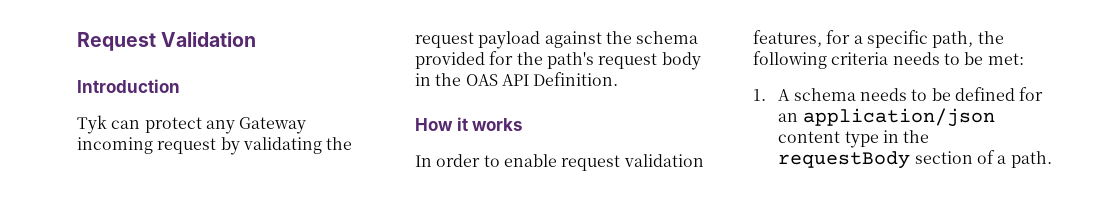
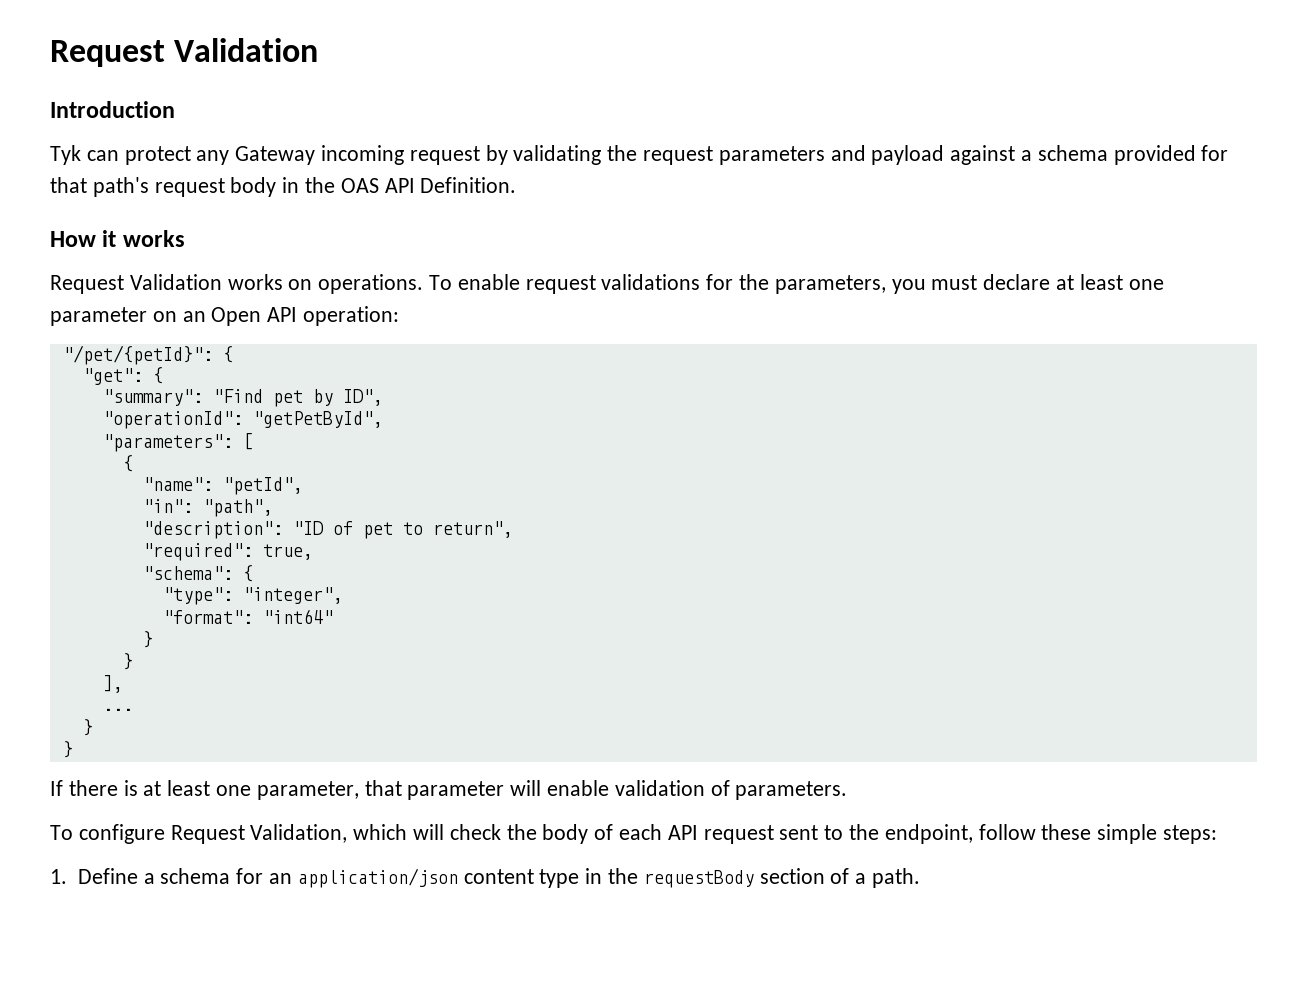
- Tyk can protect any Gateway incoming request by validating the request payload against the schema provided for the path's request body in the OAS API Definition.
+ Tyk can protect any Gateway incoming request by validating the request parameters and payload against a schema provided for that path's request body in the OAS API Definition.
- In order to enable request validation features, for a specific path, the following criteria needs to be met:
- 1. A schema needs to be defined for an application/json content type in the requestBody section of a path.
+ Request Validation works on operations. To enable request validations for the parameters, you must declare at least one parameter on an Open API operation:
+ "/pet/{petId}": {
+ "get": {
+ "summary": "Find pet by ID",
+ "operationId": "getPetById",
+ "parameters": [
+ {
+ "name": "petId",
+ "in": "path",
+ "description": "ID of pet to return",
+ "required": true,
+ "schema": {
+ "type": "integer",
+ "format": "int64"
+ }
+ }
+ ],
+ ...
+ }
+ }
+ If there is at least one parameter, that parameter will enable validation of parameters.
+ To configure Request Validation, which will check the body of each API request sent to the endpoint, follow these simple steps:
+ 1. Define a schema for an application/json content type in the requestBody section of a path.

